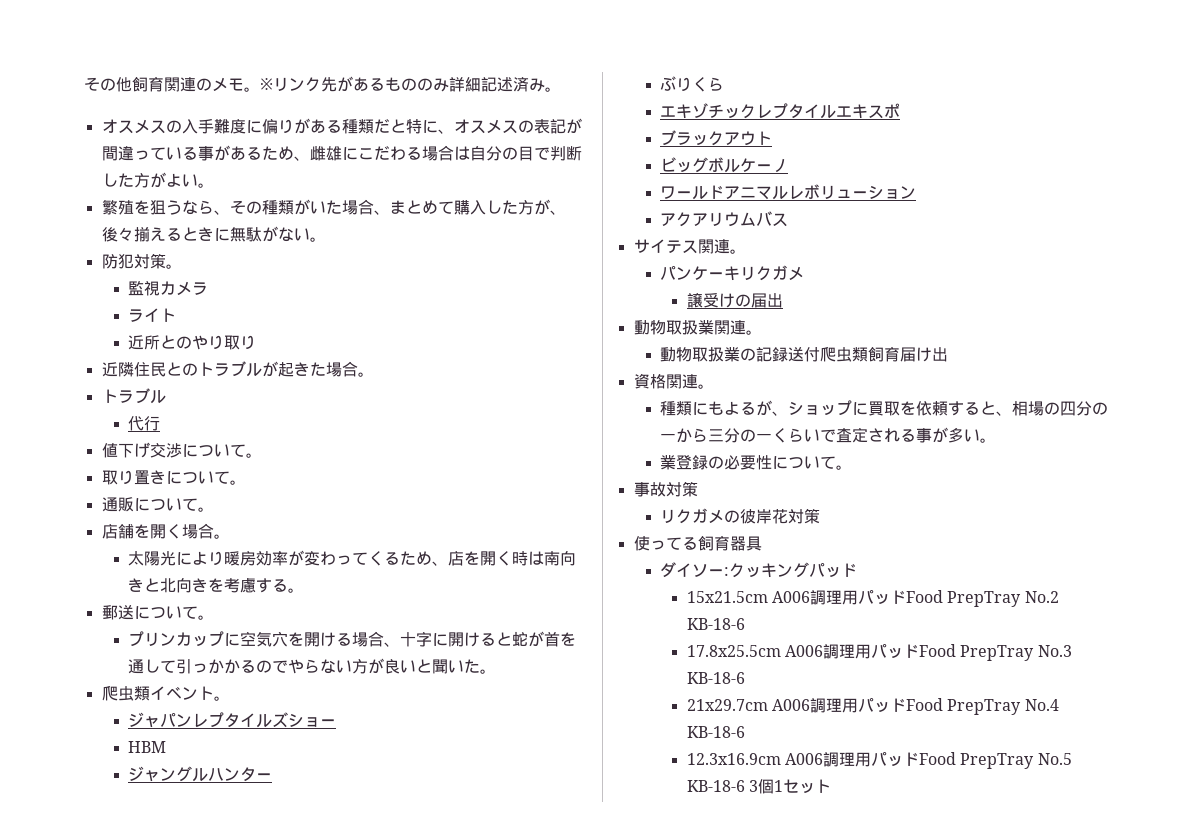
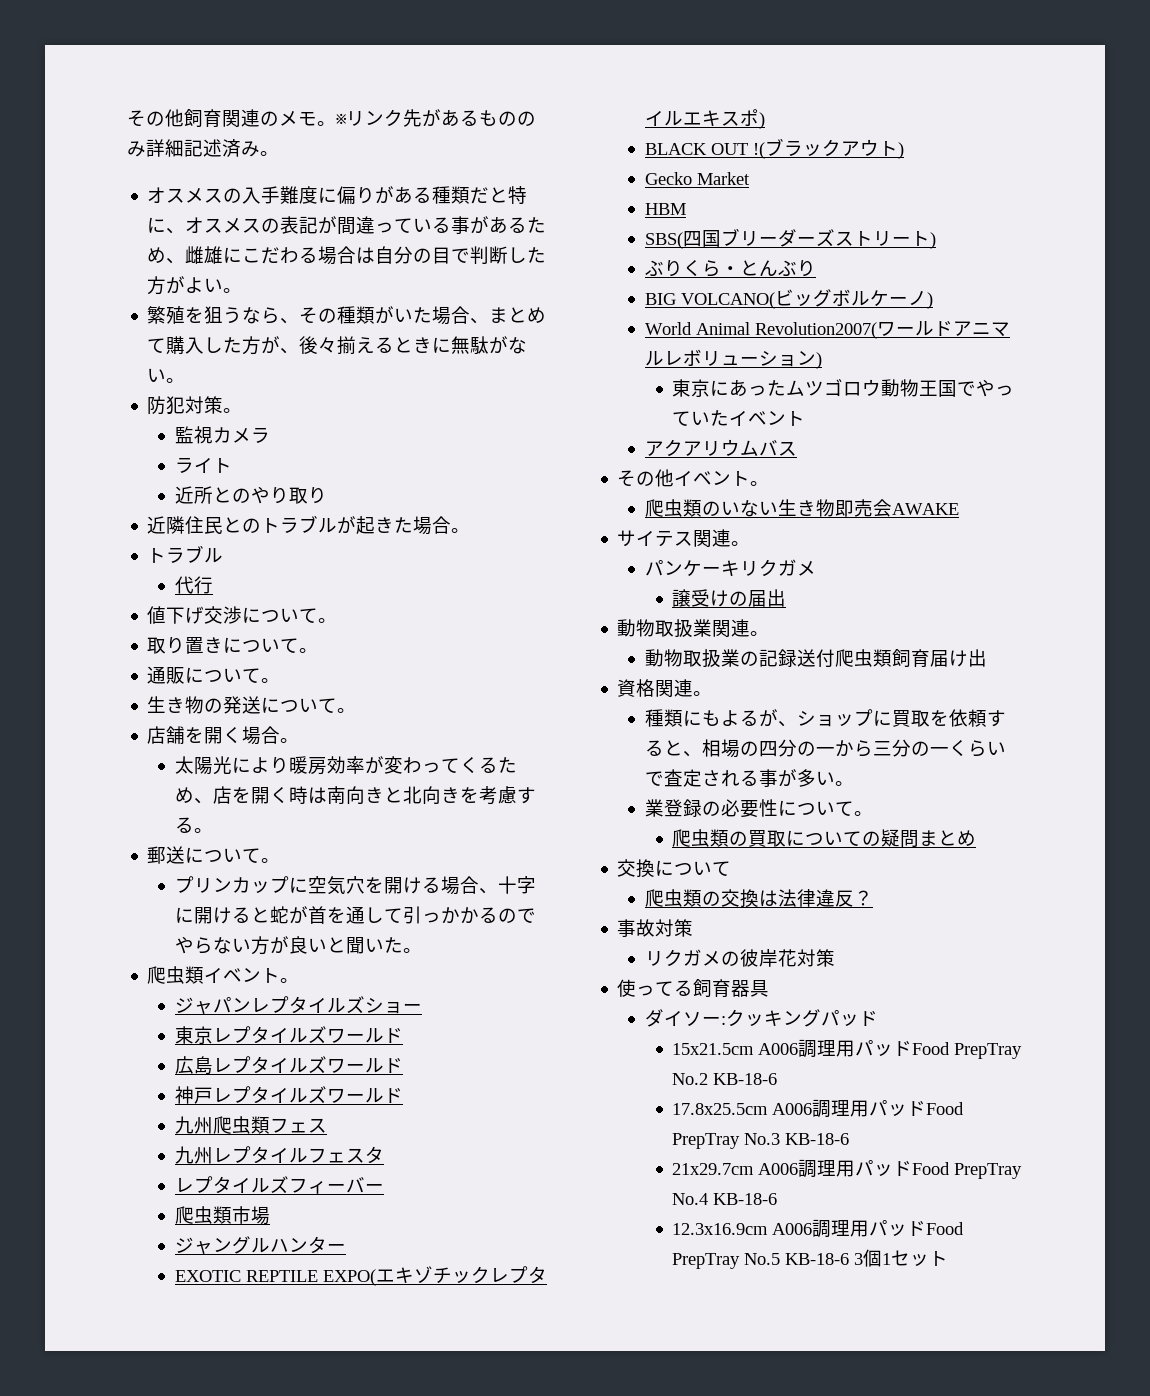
+ 生き物の発送について。
- HBM
+ 東京レプタイルズワールド
+ 広島レプタイルズワールド
+ 神戸レプタイルズワールド
+ 九州爬虫類フェス
+ 九州レプタイルフェスタ
+ レプタイルズフィーバー
+ 爬虫類市場
- ぶりくら
- エキゾチックレプタイルエキスポ
- ブラックアウト
- ビッグボルケーノ
- ワールドアニマルレボリューション
+ EXOTIC REPTILE EXPO(エキゾチックレプタイルエキスポ)
+ BLACK OUT !(ブラックアウト)
+ Gecko Market
+ HBM
+ SBS(四国ブリーダーズストリート)
+ ぶりくら・とんぶり
+ BIG VOLCANO(ビッグボルケーノ)
+ World Animal Revolution2007(ワールドアニマルレボリューション)
+ 東京にあったムツゴロウ動物王国でやっていたイベント
  アクアリウムバス
+ その他イベント。
+ 爬虫類のいない生き物即売会AWAKE
+ 爬虫類の買取についての疑問まとめ
+ 交換について
+ 爬虫類の交換は法律違反？

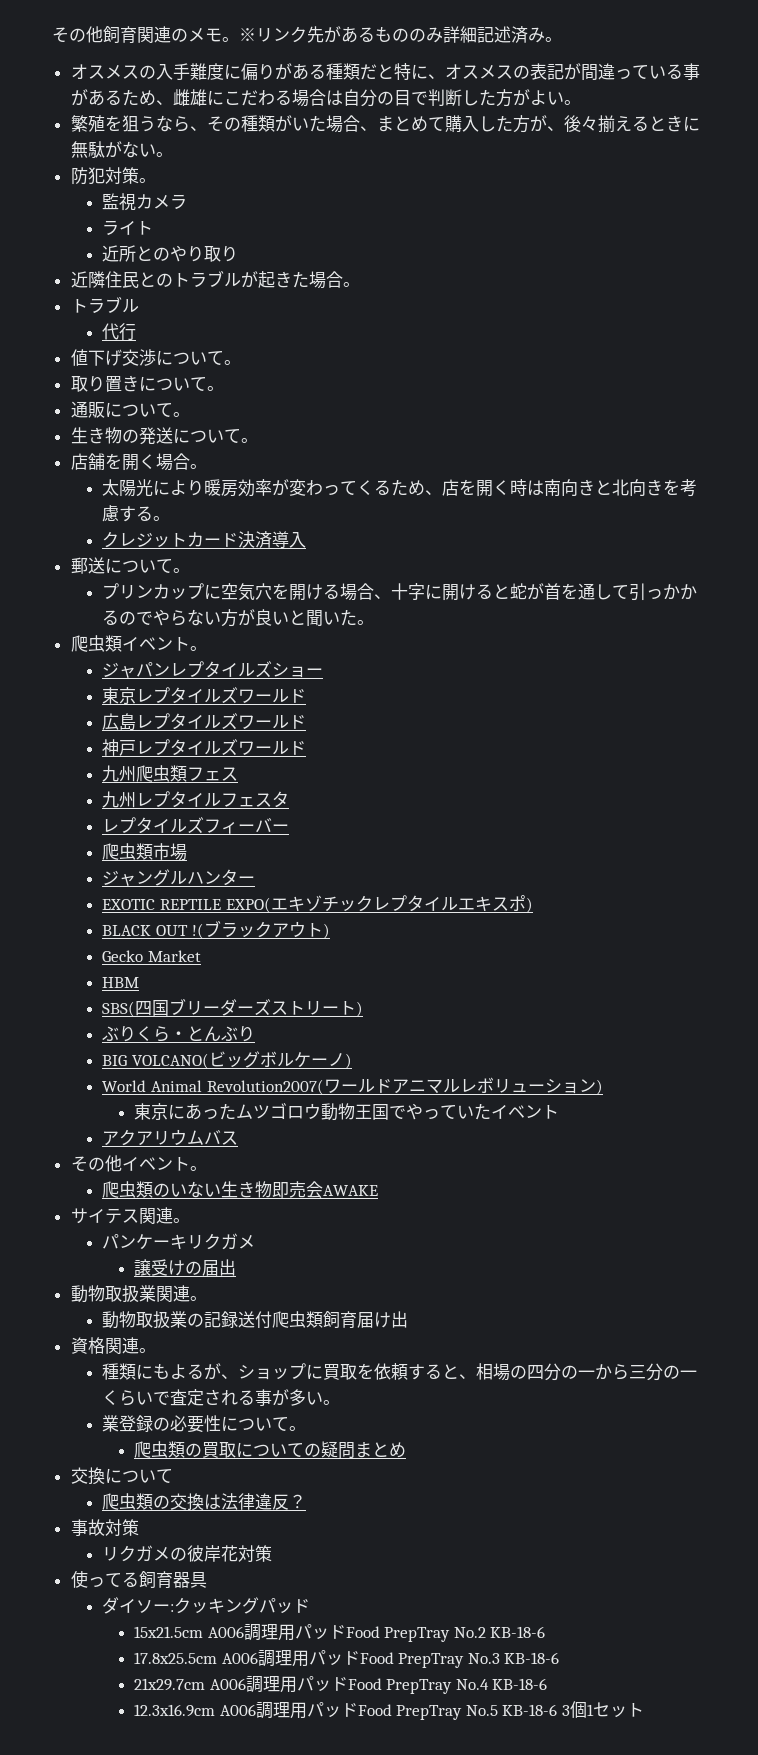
+ クレジットカード決済導入

